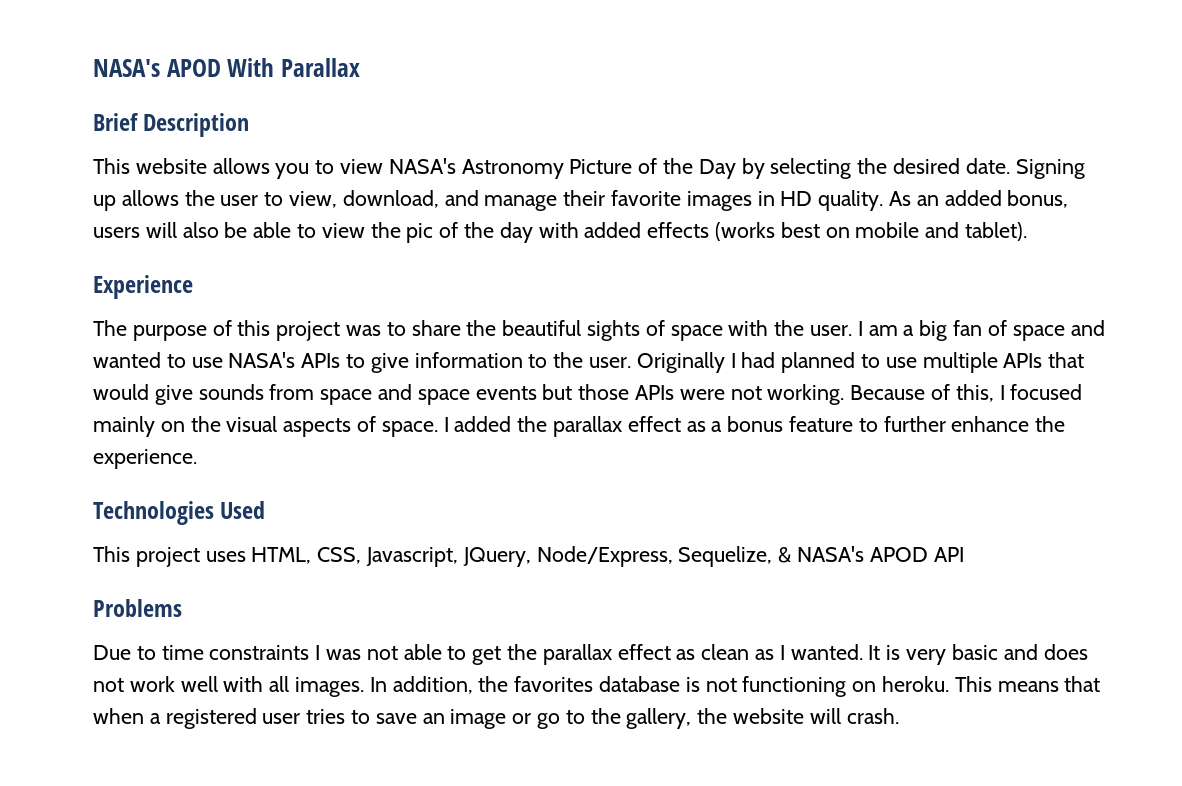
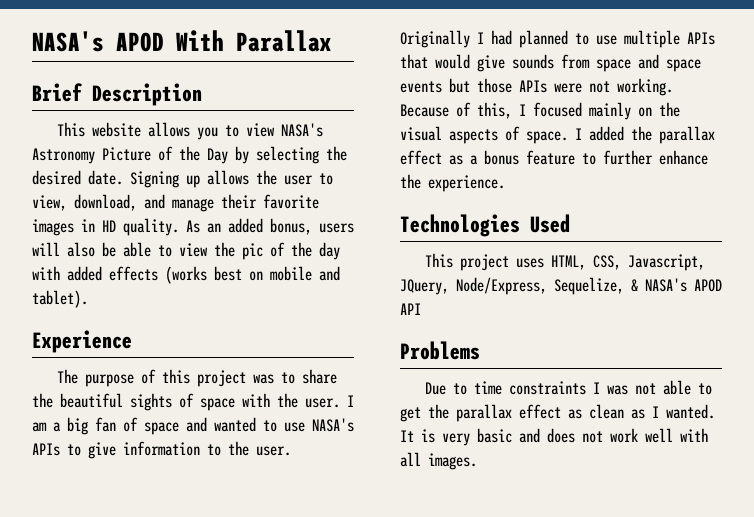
- In addition, the favorites database is not functioning on heroku. This means that when a registered user tries to save an image or go to the gallery, the website will crash.

